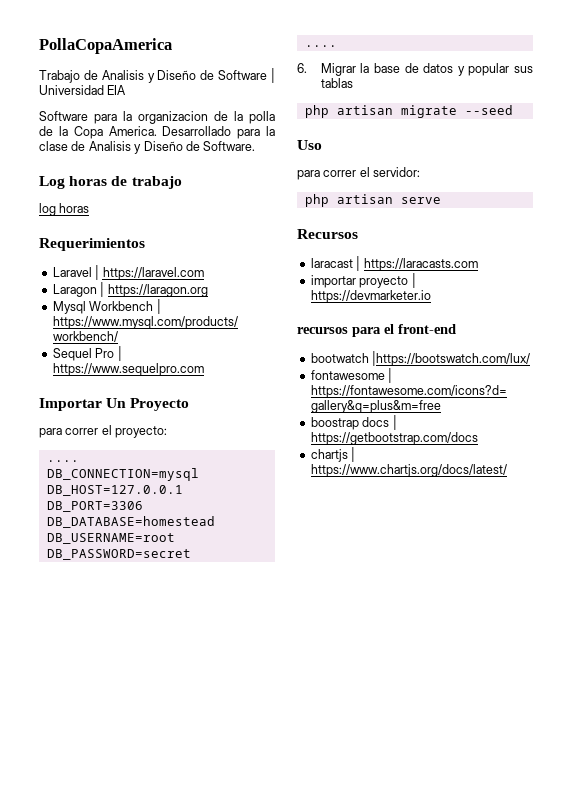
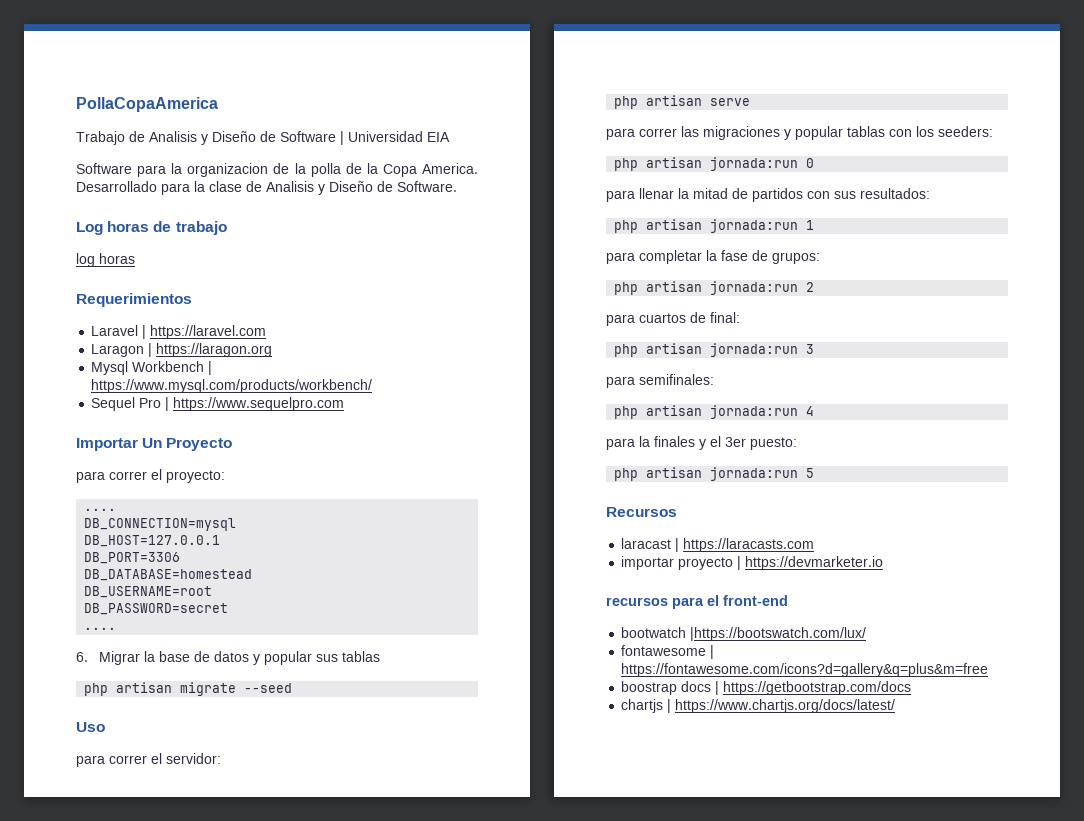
+ para correr las migraciones y popular tablas con los seeders:
+ php artisan jornada:run 0
+ para llenar la mitad de partidos con sus resultados:
+ php artisan jornada:run 1
+ para completar la fase de grupos:
+ php artisan jornada:run 2
+ para cuartos de final:
+ php artisan jornada:run 3
+ para semifinales:
+ php artisan jornada:run 4
+ para la finales y el 3er puesto:
+ php artisan jornada:run 5

